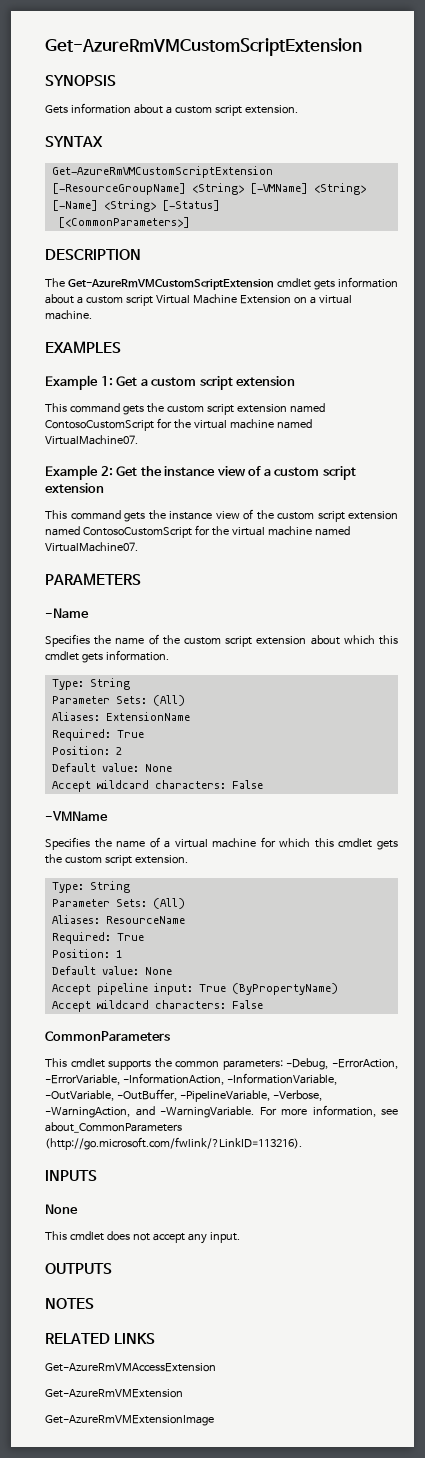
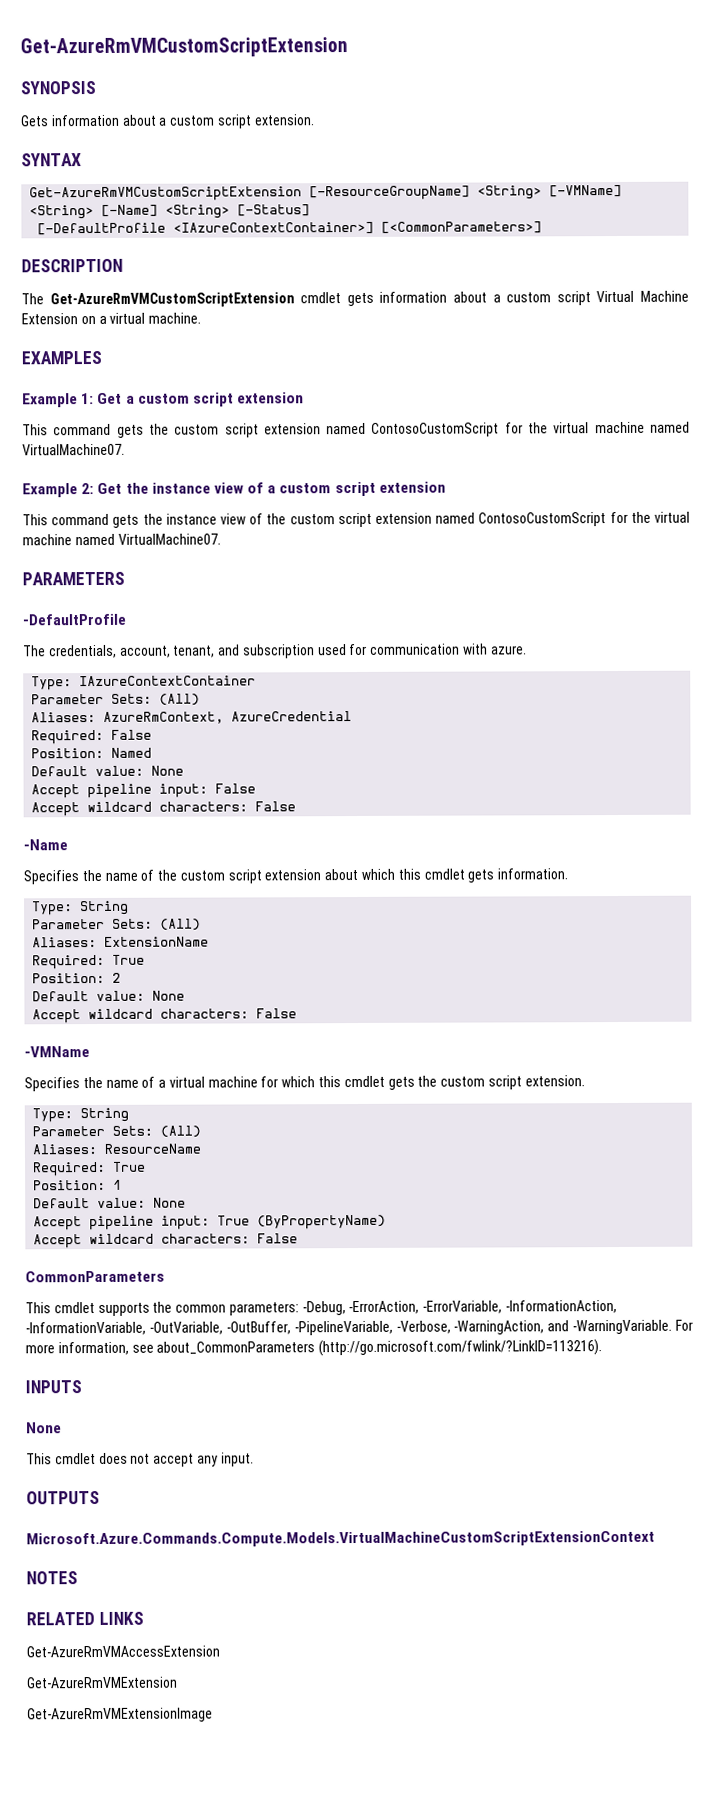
- [<CommonParameters>]
+ [-DefaultProfile <IAzureContextContainer>] [<CommonParameters>]
+ -DefaultProfile
+ The credentials, account, tenant, and subscription used for communication with azure.
+ Type: IAzureContextContainer
+ Parameter Sets: (All)
+ Aliases: AzureRmContext, AzureCredential
+ Required: False
+ Position: Named
+ Default value: None
+ Accept pipeline input: False
+ Accept wildcard characters: False
+ Microsoft.Azure.Commands.Compute.Models.VirtualMachineCustomScriptExtensionContext

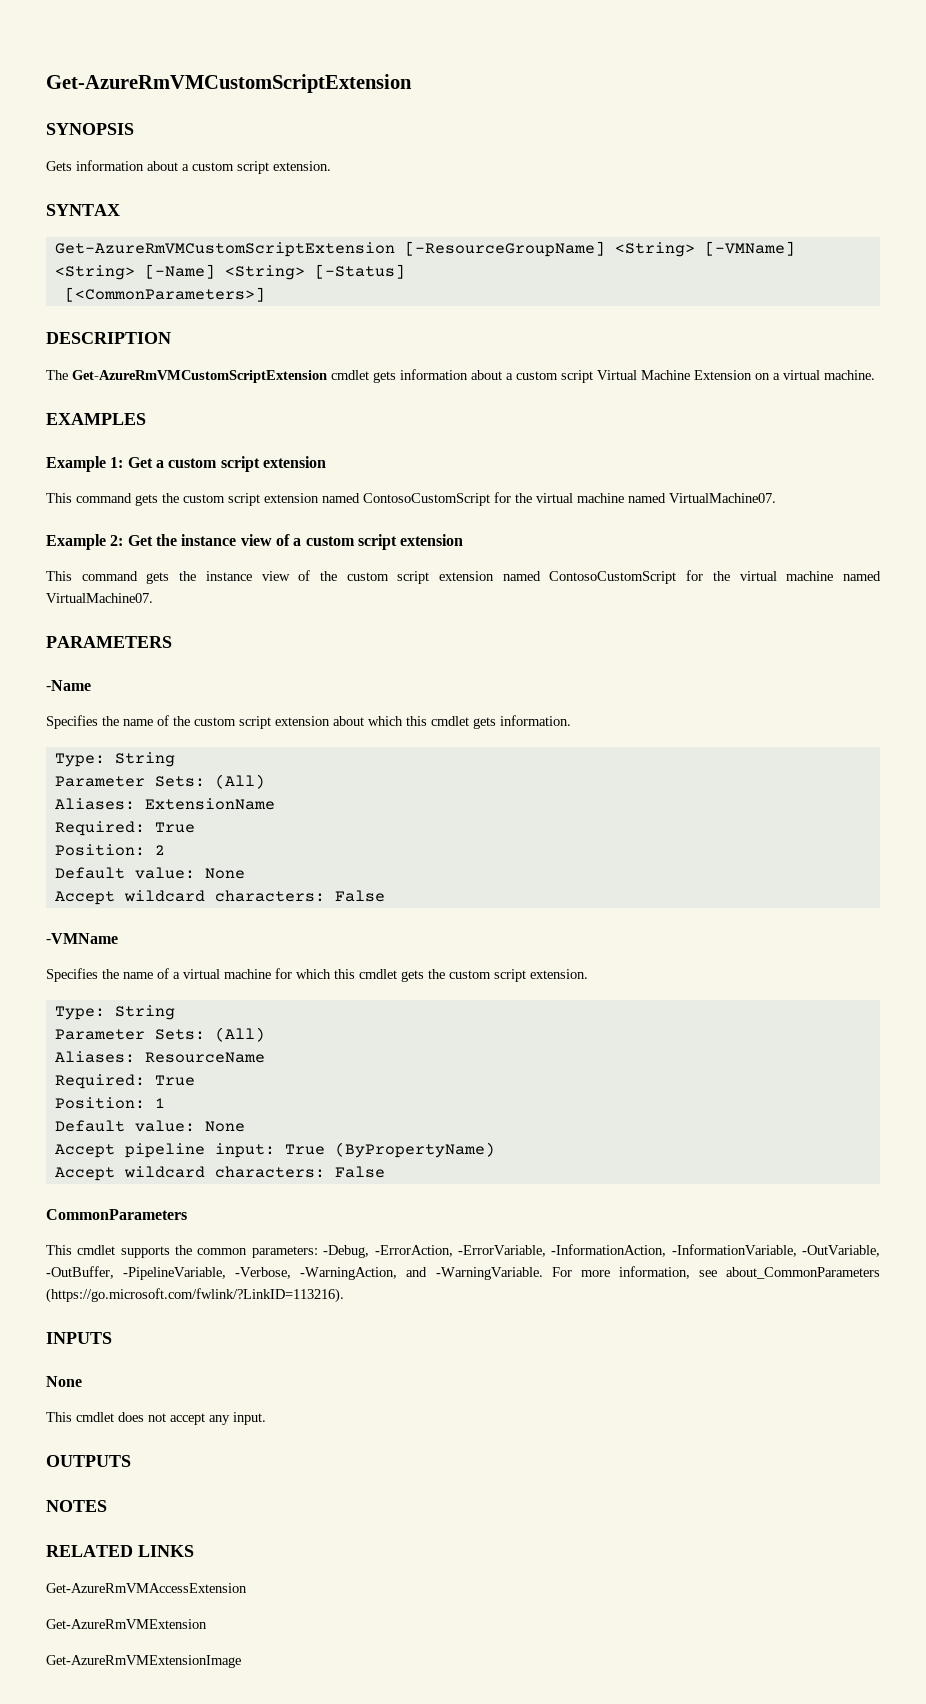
- [-DefaultProfile <IAzureContextContainer>] [<CommonParameters>]
+ [<CommonParameters>]
- -DefaultProfile
- The credentials, account, tenant, and subscription used for communication with azure.
- Type: IAzureContextContainer
- Parameter Sets: (All)
- Aliases: AzureRmContext, AzureCredential
- Required: False
- Position: Named
- Default value: None
- Accept pipeline input: False
- Accept wildcard characters: False
- For more information, see about_CommonParameters (http://go.microsoft.com/fwlink/?LinkID=113216).
+ For more information, see about_CommonParameters (https://go.microsoft.com/fwlink/?LinkID=113216).
- Microsoft.Azure.Commands.Compute.Models.VirtualMachineCustomScriptExtensionContext

